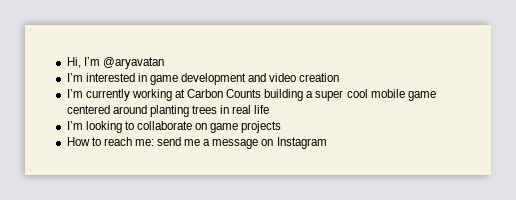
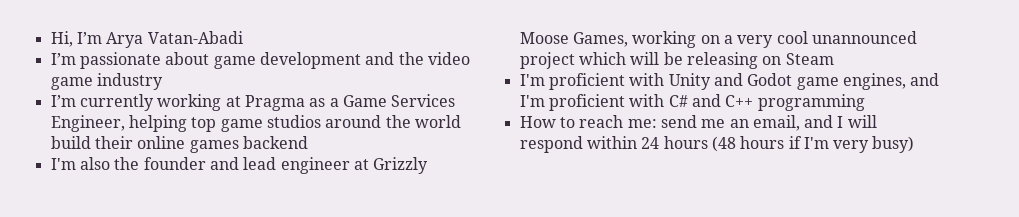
- Hi, I’m @aryavatan
- I’m interested in game development and video creation
+ Hi, I’m Arya Vatan-Abadi
+ I’m passionate about game development and the video game industry
- I’m currently working at Carbon Counts building a super cool mobile game centered around planting trees in real life
- I’m looking to collaborate on game projects
+ I’m currently working at Pragma as a Game Services Engineer, helping top game studios around the world build their online games backend
+ I'm also the founder and lead engineer at Grizzly Moose Games, working on a very cool unannounced project which will be releasing on Steam
+ I'm proficient with Unity and Godot game engines, and I'm proficient with C# and C++ programming
- How to reach me: send me a message on Instagram
+ How to reach me: send me an email, and I will respond within 24 hours (48 hours if I'm very busy)

